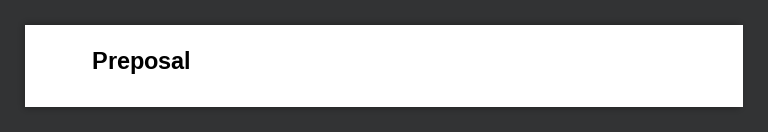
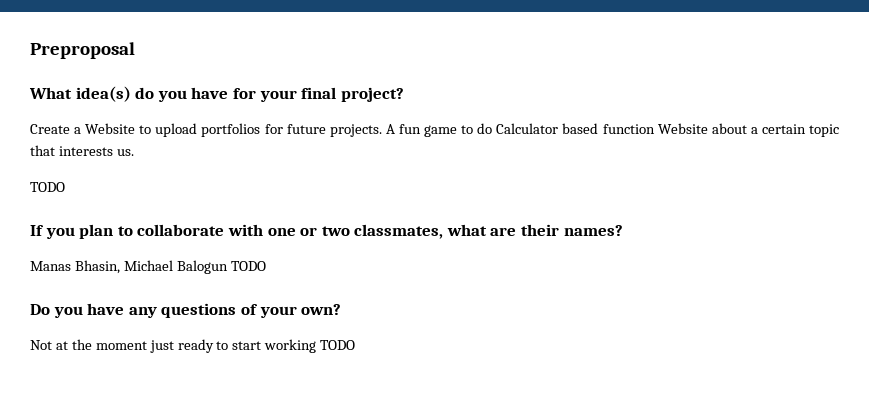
- Preposal
+ Preproposal
+ What idea(s) do you have for your final project?
+ Create a Website to upload portfolios for future projects. A fun game to do Calculator based function Website about a certain topic that interests us.
+ TODO
+ If you plan to collaborate with one or two classmates, what are their names?
+ Manas Bhasin, Michael Balogun TODO
+ Do you have any questions of your own?
+ Not at the moment just ready to start working TODO

